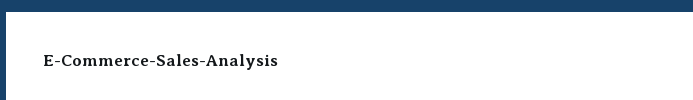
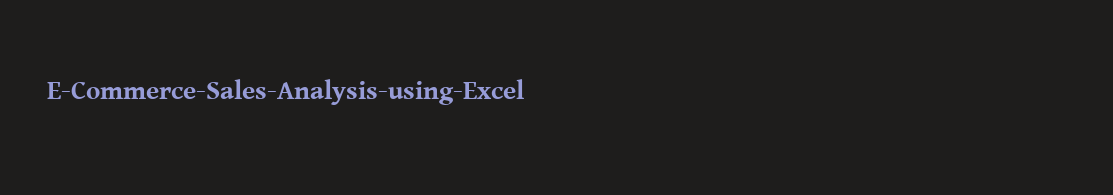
- E-Commerce-Sales-Analysis
+ E-Commerce-Sales-Analysis-using-Excel

